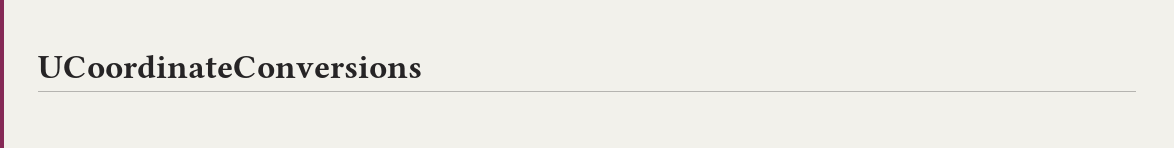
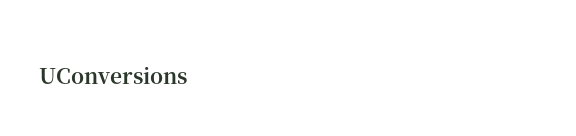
- UCoordinateConversions
+ UConversions

